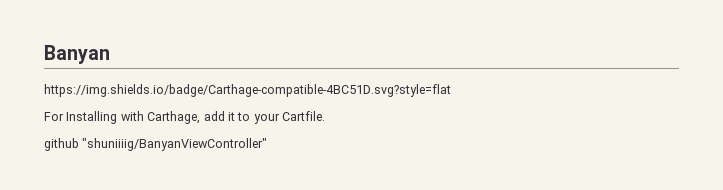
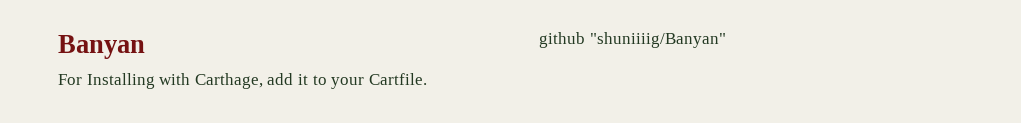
- https://img.shields.io/badge/Carthage-compatible-4BC51D.svg?style=flat
- github "shuniiiig/BanyanViewController"
+ github "shuniiiig/Banyan"

